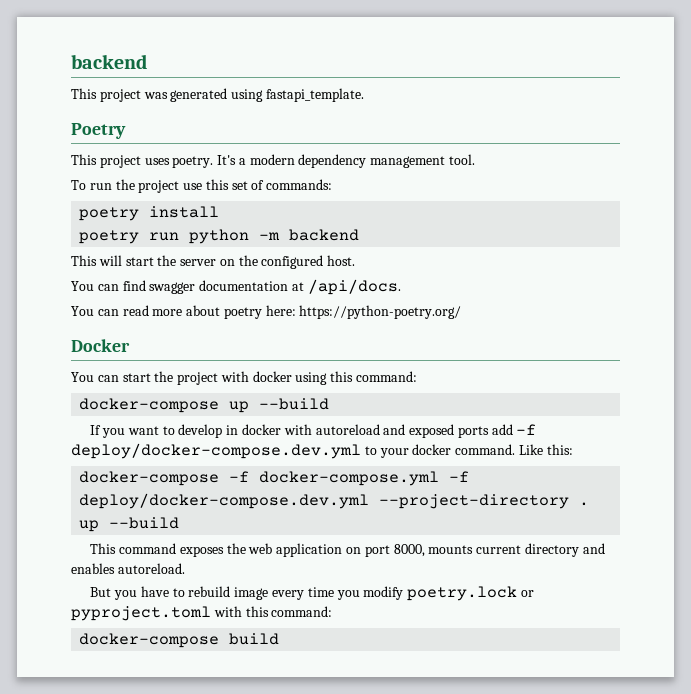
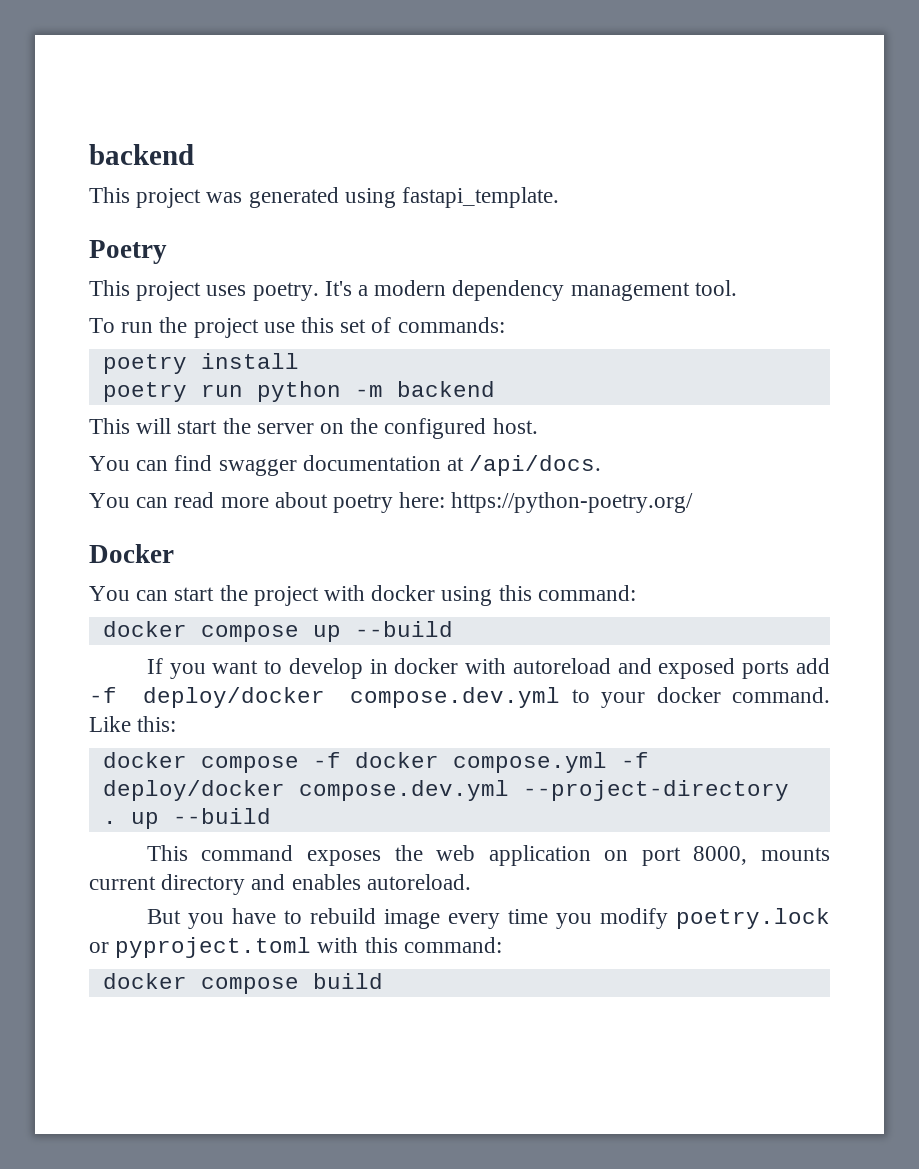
- docker-compose up --build
+ docker compose up --build
- If you want to develop in docker with autoreload and exposed ports add -f deploy/docker-compose.dev.yml to your docker command.
+ If you want to develop in docker with autoreload and exposed ports add -f deploy/docker compose.dev.yml to your docker command.
- docker-compose -f docker-compose.yml -f deploy/docker-compose.dev.yml --project-directory . up --build
+ docker compose -f docker compose.yml -f deploy/docker compose.dev.yml --project-directory . up --build
- docker-compose build
+ docker compose build

